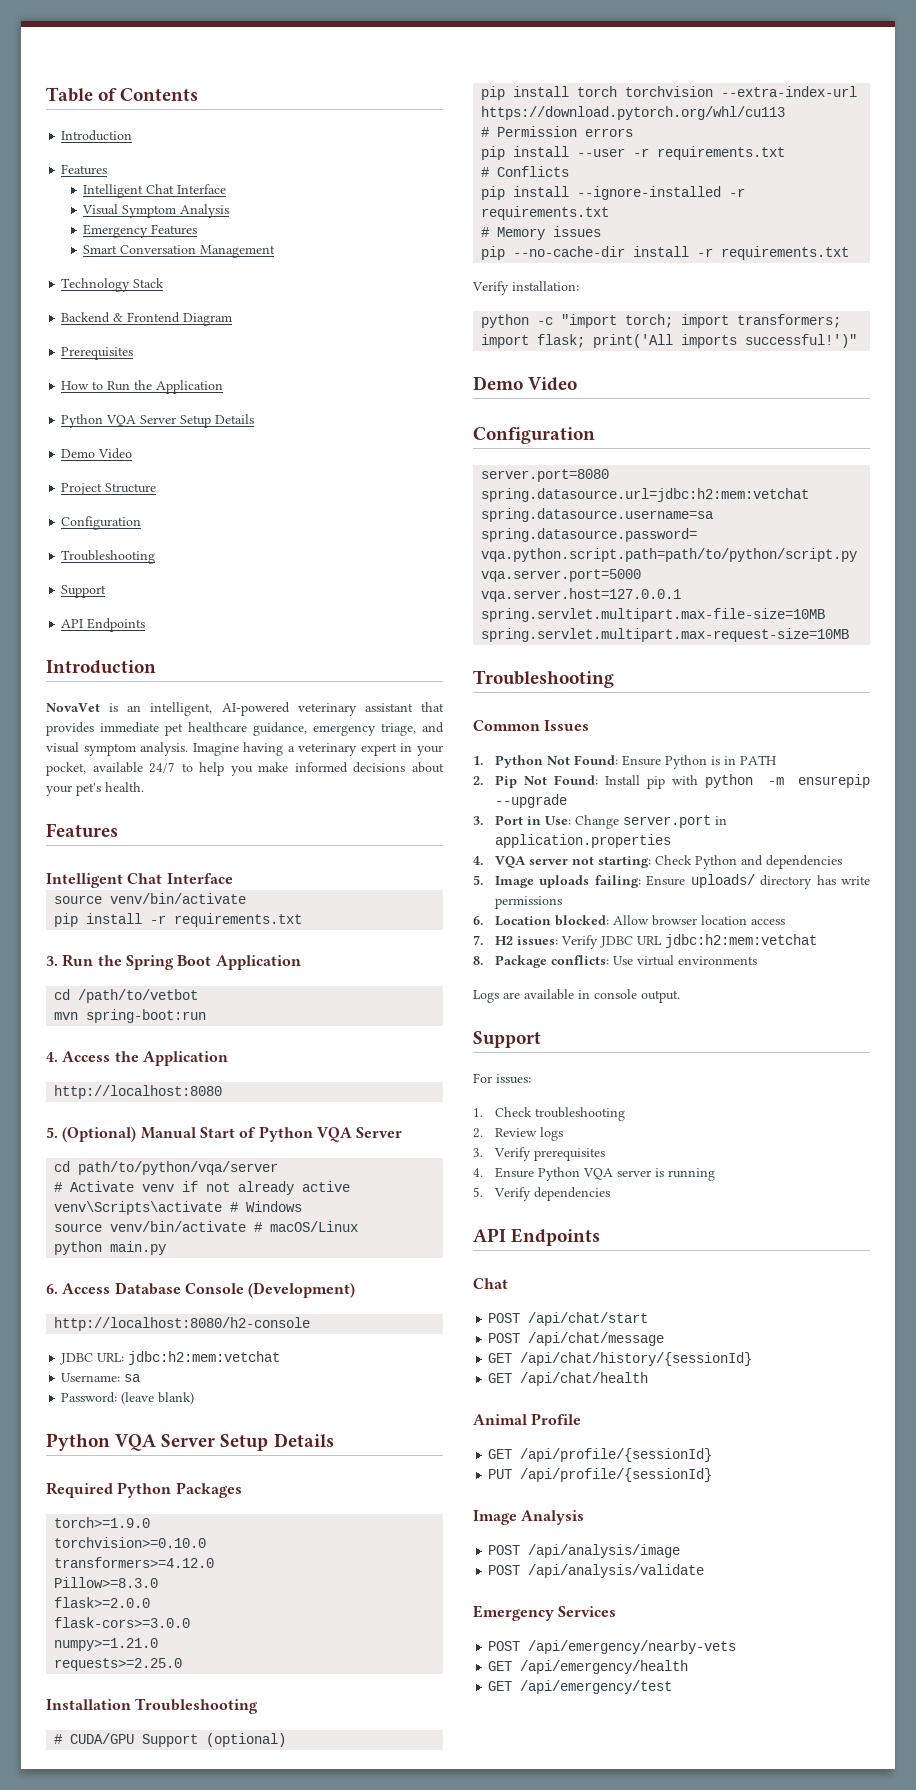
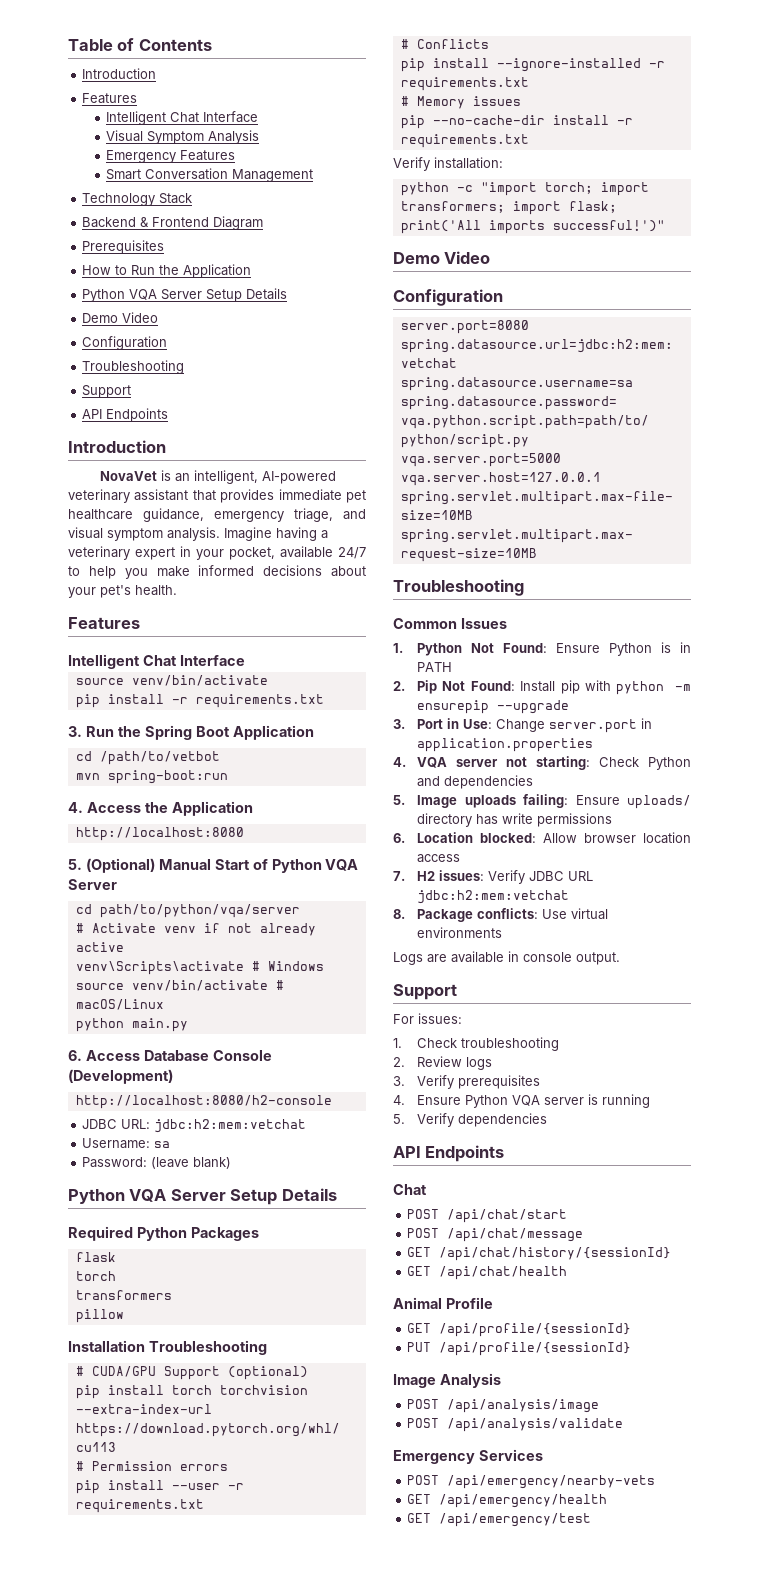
- Project Structure
- torch>=1.9.0
- torchvision>=0.10.0
- transformers>=4.12.0
- Pillow>=8.3.0
- flask>=2.0.0
- flask-cors>=3.0.0
- numpy>=1.21.0
- requests>=2.25.0
+ flask
+ torch
+ transformers
+ pillow

